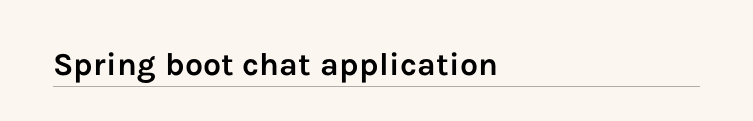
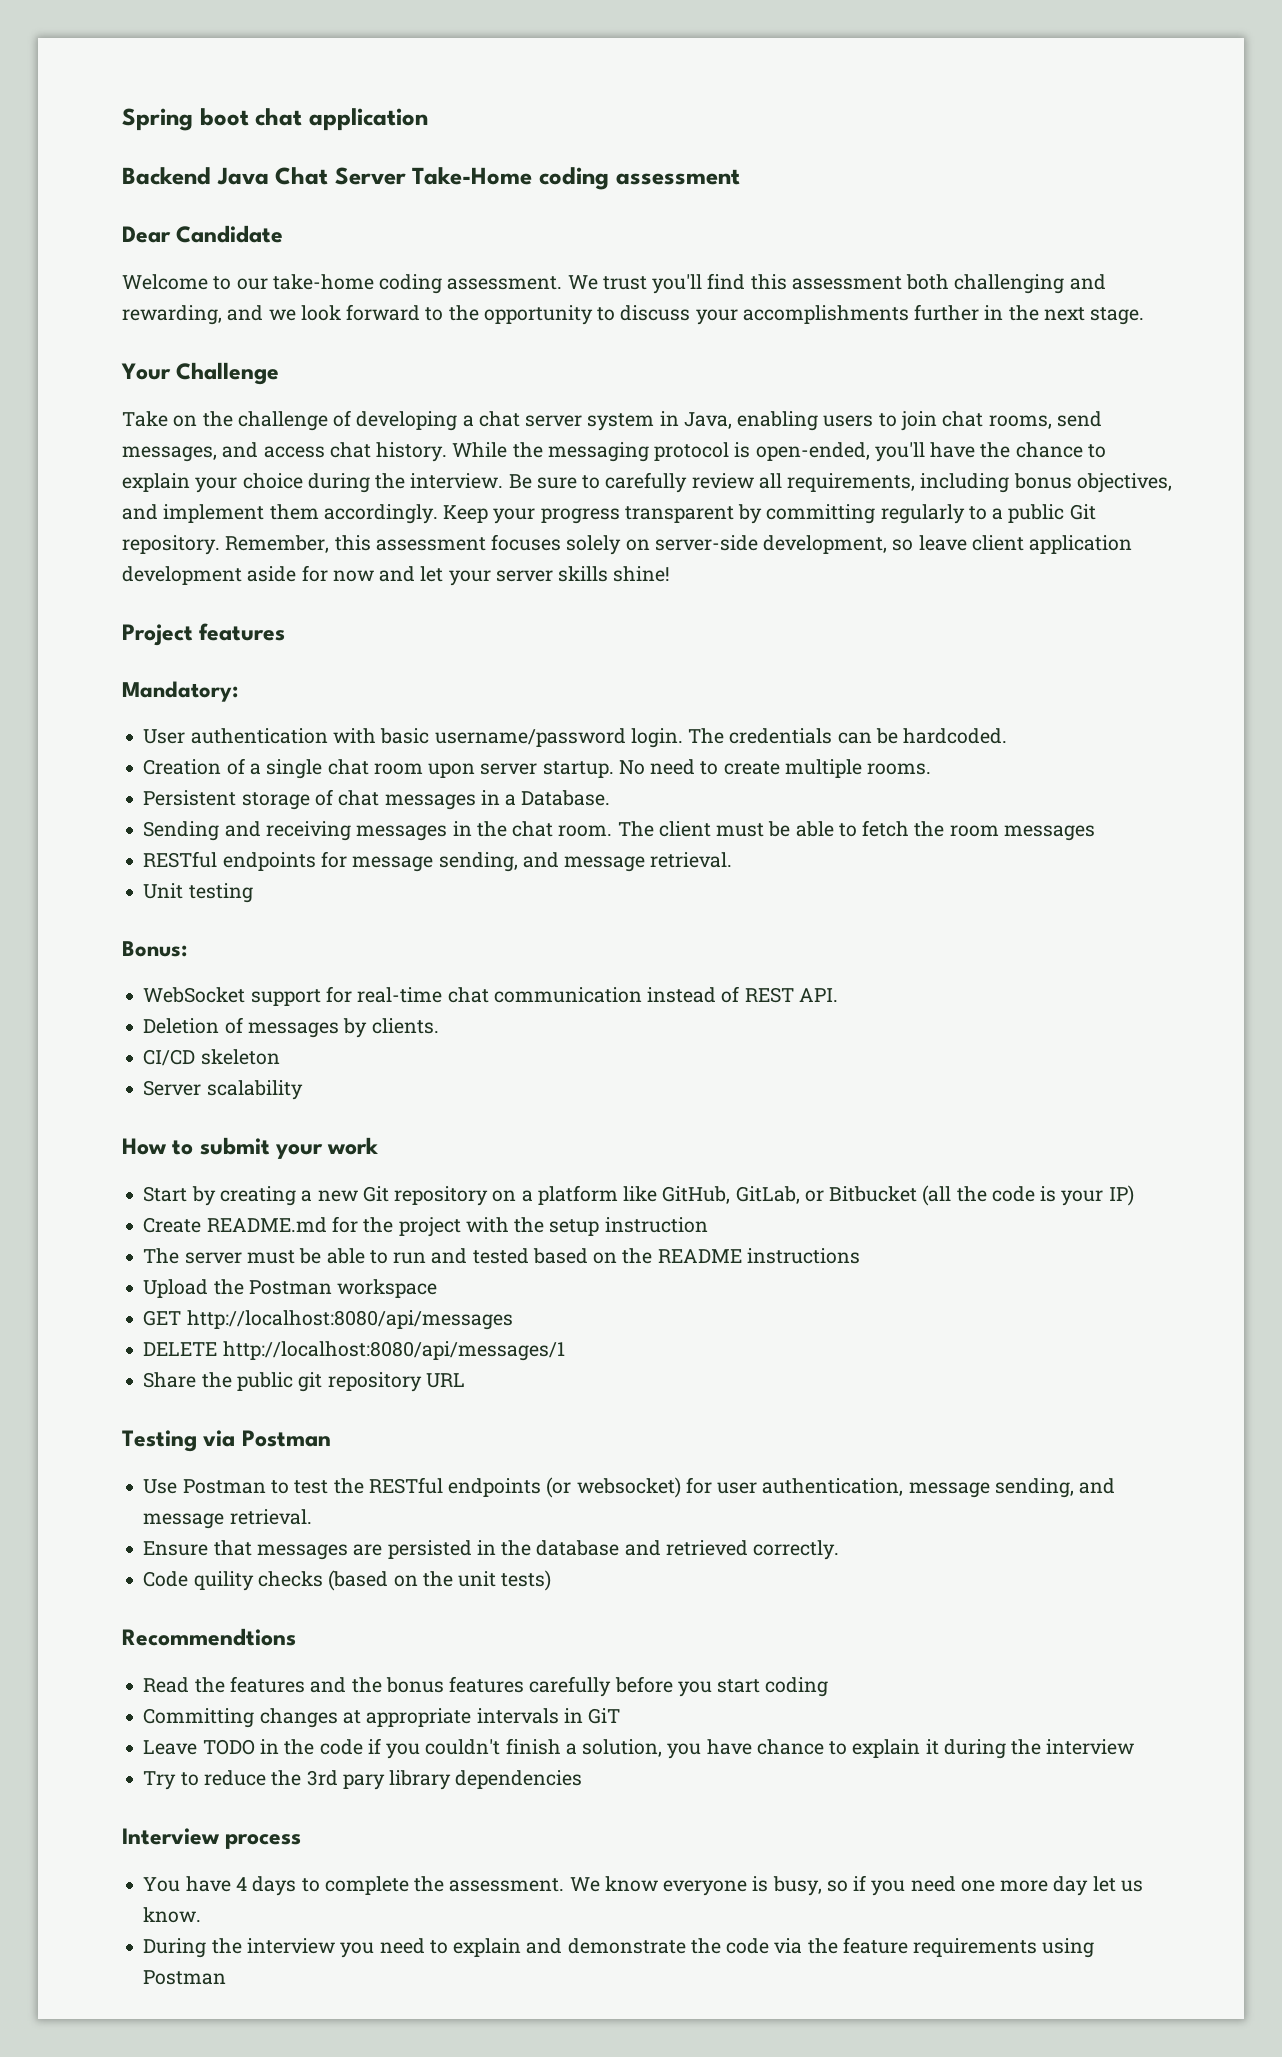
+ Backend Java Chat Server Take-Home coding assessment
+ Dear Candidate
+ Welcome to our take-home coding assessment. We trust you'll find this assessment both challenging and rewarding, and we look forward to the opportunity to discuss your accomplishments further in the next stage.
+ Your Challenge
+ Take on the challenge of developing a chat server system in Java, enabling users to join chat rooms, send messages, and access chat history. While the messaging protocol is open-ended, you'll have the chance to explain your choice during the interview. Be sure to carefully review all requirements, including bonus objectives, and implement them accordingly. Keep your progress transparent by committing regularly to a public Git repository. Remember, this assessment focuses solely on server-side development, so leave client application development aside for now and let your server skills shine!
+ Project features
+ Mandatory:
+ User authentication with basic username/password login. The credentials can be hardcoded.
+ Creation of a single chat room upon server startup. No need to create multiple rooms.
+ Persistent storage of chat messages in a Database.
+ Sending and receiving messages in the chat room. The client must be able to fetch the room messages
+ RESTful endpoints for message sending, and message retrieval.
+ Unit testing
+ Bonus:
+ WebSocket support for real-time chat communication instead of REST API.
+ Deletion of messages by clients.
+ CI/CD skeleton
+ Server scalability
+ How to submit your work
+ Start by creating a new Git repository on a platform like GitHub, GitLab, or Bitbucket (all the code is your IP)
+ Create README.md for the project with the setup instruction
+ The server must be able to run and tested based on the README instructions
+ Upload the Postman workspace
+ GET http://localhost:8080/api/messages
+ DELETE http://localhost:8080/api/messages/1
+ Share the public git repository URL
+ Testing via Postman
+ Use Postman to test the RESTful endpoints (or websocket) for user authentication, message sending, and message retrieval.
+ Ensure that messages are persisted in the database and retrieved correctly.
+ Code quility checks (based on the unit tests)
+ Recommendtions
+ Read the features and the bonus features carefully before you start coding
+ Committing changes at appropriate intervals in GiT
+ Leave TODO in the code if you couldn't finish a solution, you have chance to explain it during the interview
+ Try to reduce the 3rd pary library dependencies
+ Interview process
+ You have 4 days to complete the assessment. We know everyone is busy, so if you need one more day let us know.
+ During the interview you need to explain and demonstrate the code via the feature requirements using Postman

